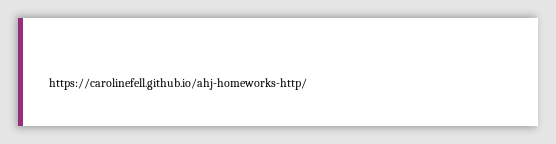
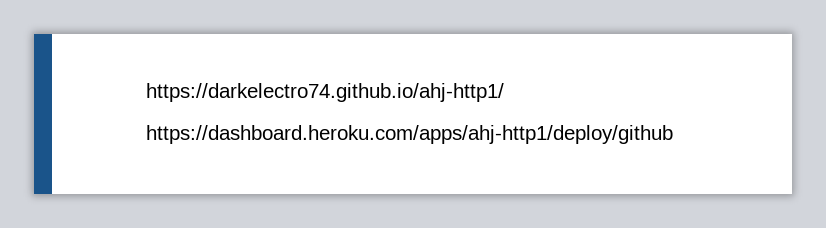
- https://carolinefell.github.io/ahj-homeworks-http/
+ https://darkelectro74.github.io/ahj-http1/
+ https://dashboard.heroku.com/apps/ahj-http1/deploy/github

